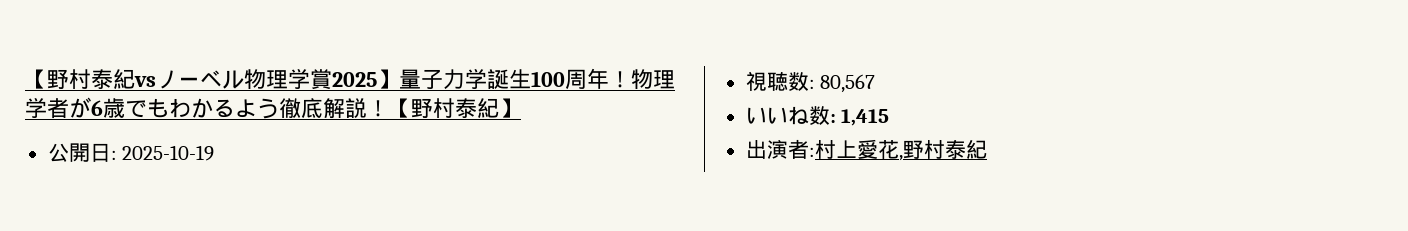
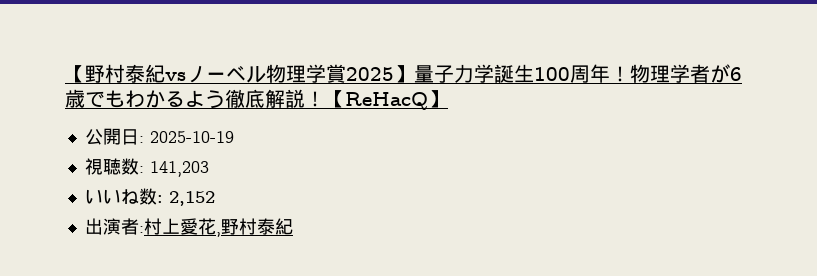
- 【野村泰紀】
+ 【ReHacQ】
- 視聴数: 80,567
+ 視聴数: 141,203
- いいね数: 1,415
+ いいね数: 2,152

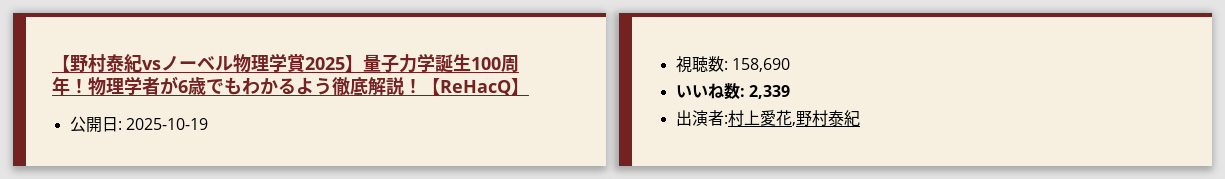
- 視聴数: 141,203
+ 視聴数: 158,690
- いいね数: 2,152
+ いいね数: 2,339

